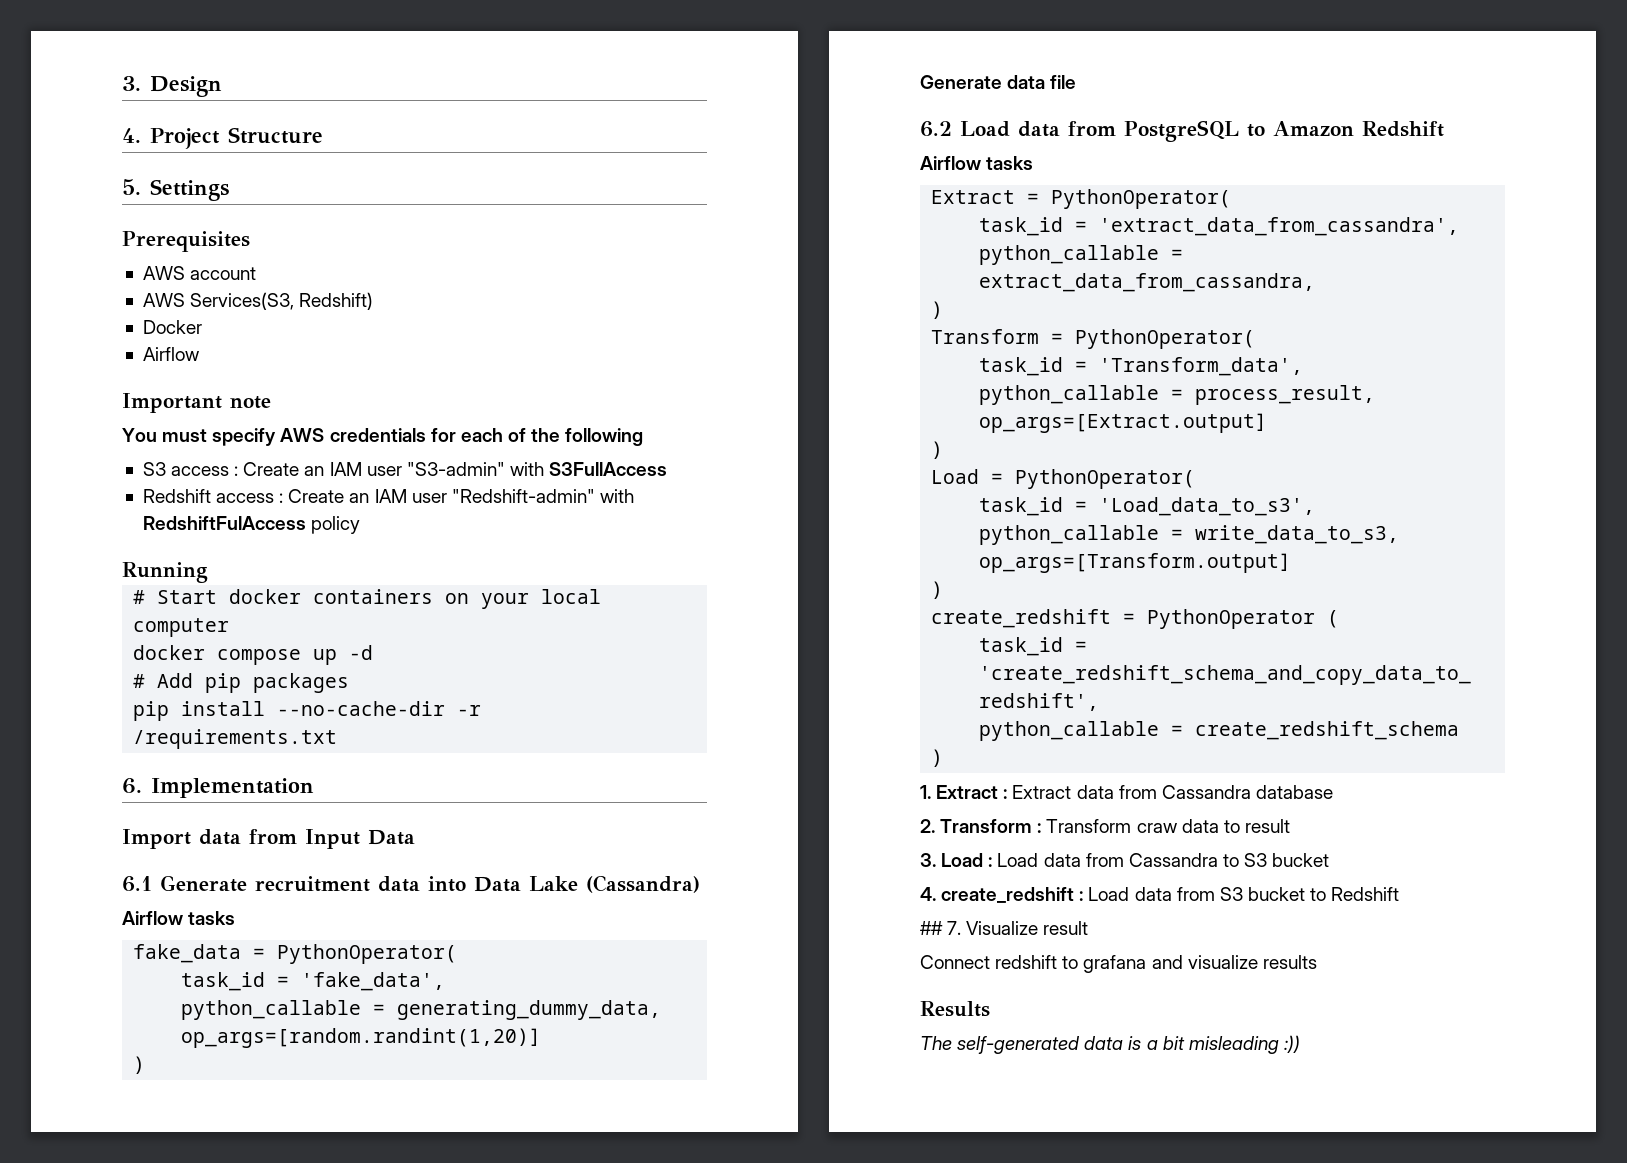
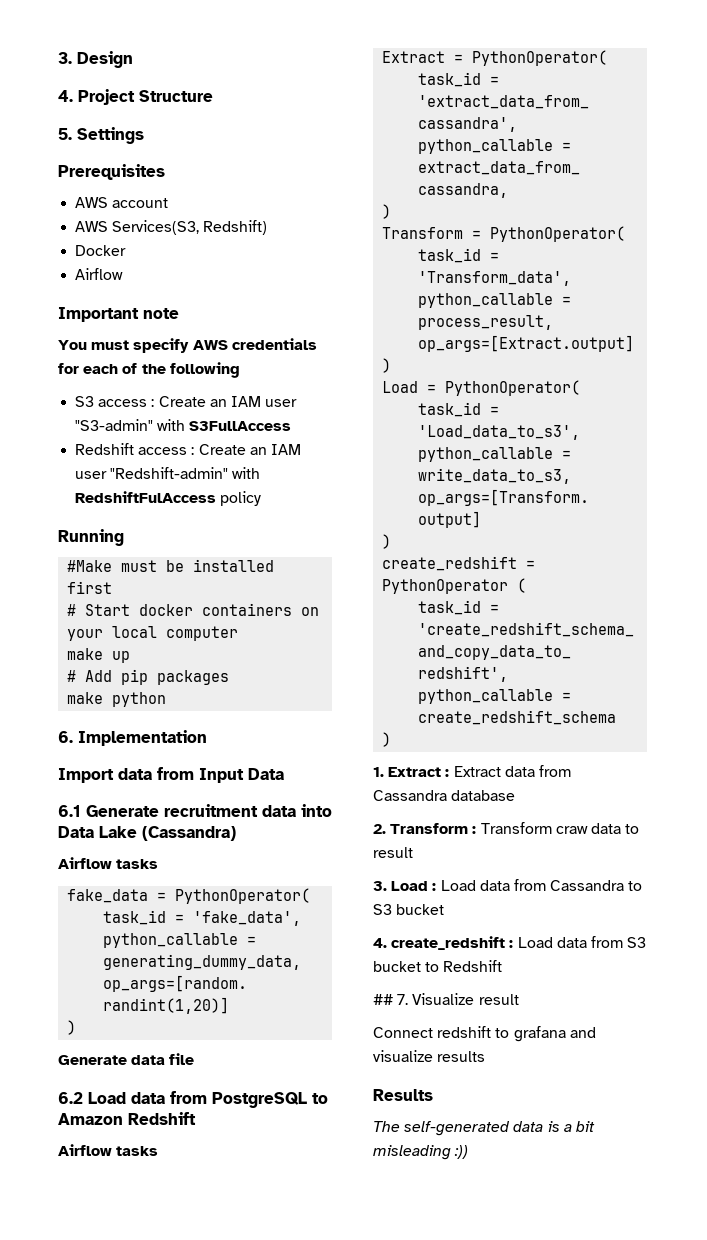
+ #Make must be installed first
- docker compose up -d
+ make up
- pip install --no-cache-dir -r /requirements.txt
+ make python

